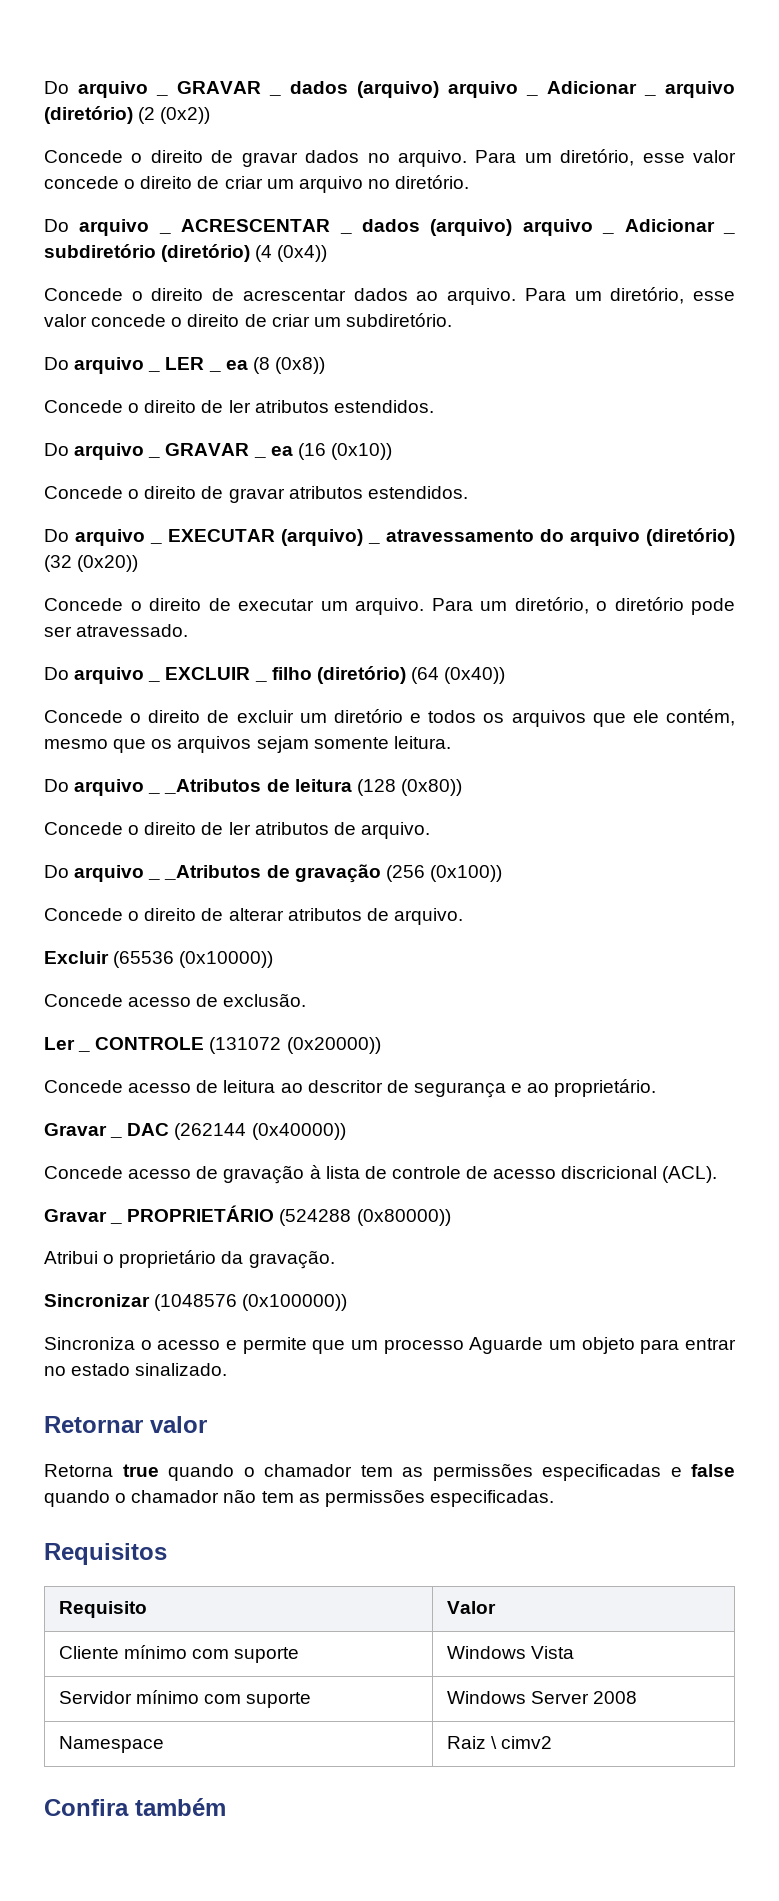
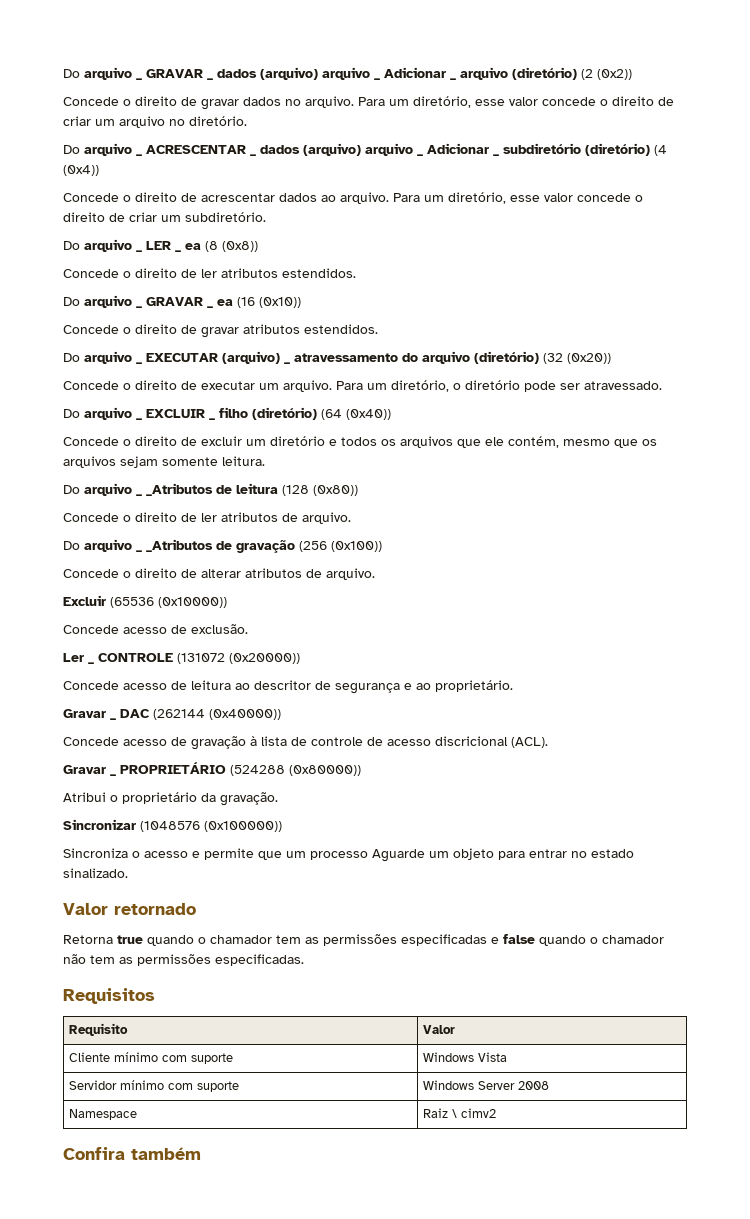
- Retornar valor
+ Valor retornado

